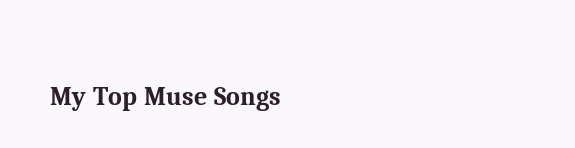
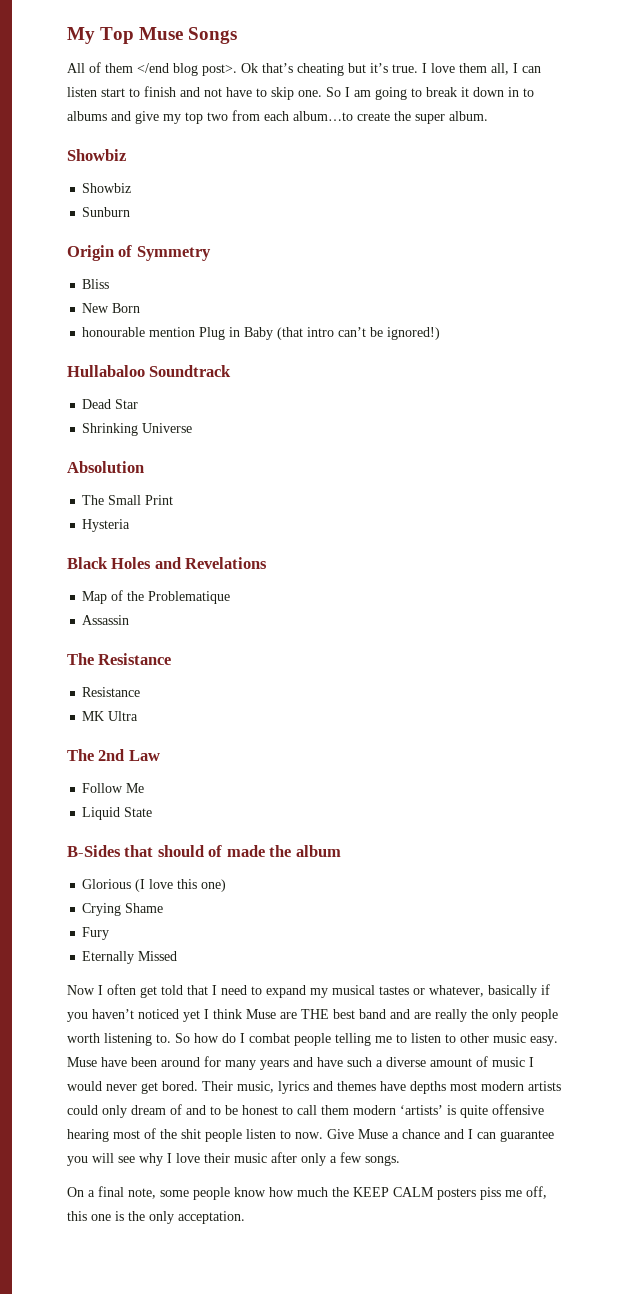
+ All of them </end blog post>. Ok that’s cheating but it’s true. I love them all, I can listen start to finish and not have to skip one. So I am going to break it down in to albums and give my top two from each album…to create the super album.
+ Showbiz
+ Showbiz
+ Sunburn
+ Origin of Symmetry
+ Bliss
+ New Born
+ honourable mention Plug in Baby (that intro can’t be ignored!)
+ Hullabaloo Soundtrack
+ Dead Star
+ Shrinking Universe
+ Absolution
+ The Small Print
+ Hysteria
+ Black Holes and Revelations
+ Map of the Problematique
+ Assassin
+ The Resistance
+ Resistance
+ MK Ultra
+ The 2nd Law
+ Follow Me
+ Liquid State
+ B-Sides that should of made the album
+ Glorious (I love this one)
+ Crying Shame
+ Fury
+ Eternally Missed
+ Now I often get told that I need to expand my musical tastes or whatever, basically if you haven’t noticed yet I think Muse are THE best band and are really the only people worth listening to. So how do I combat people telling me to listen to other music easy. Muse have been around for many years and have such a diverse amount of music I would never get bored. Their music, lyrics and themes have depths most modern artists could only dream of and to be honest to call them modern ‘artists’ is quite offensive hearing most of the shit people listen to now. Give Muse a chance and I can guarantee you will see why I love their music after only a few songs.
+ On a final note, some people know how much the KEEP CALM posters piss me off, this one is the only acceptation.

